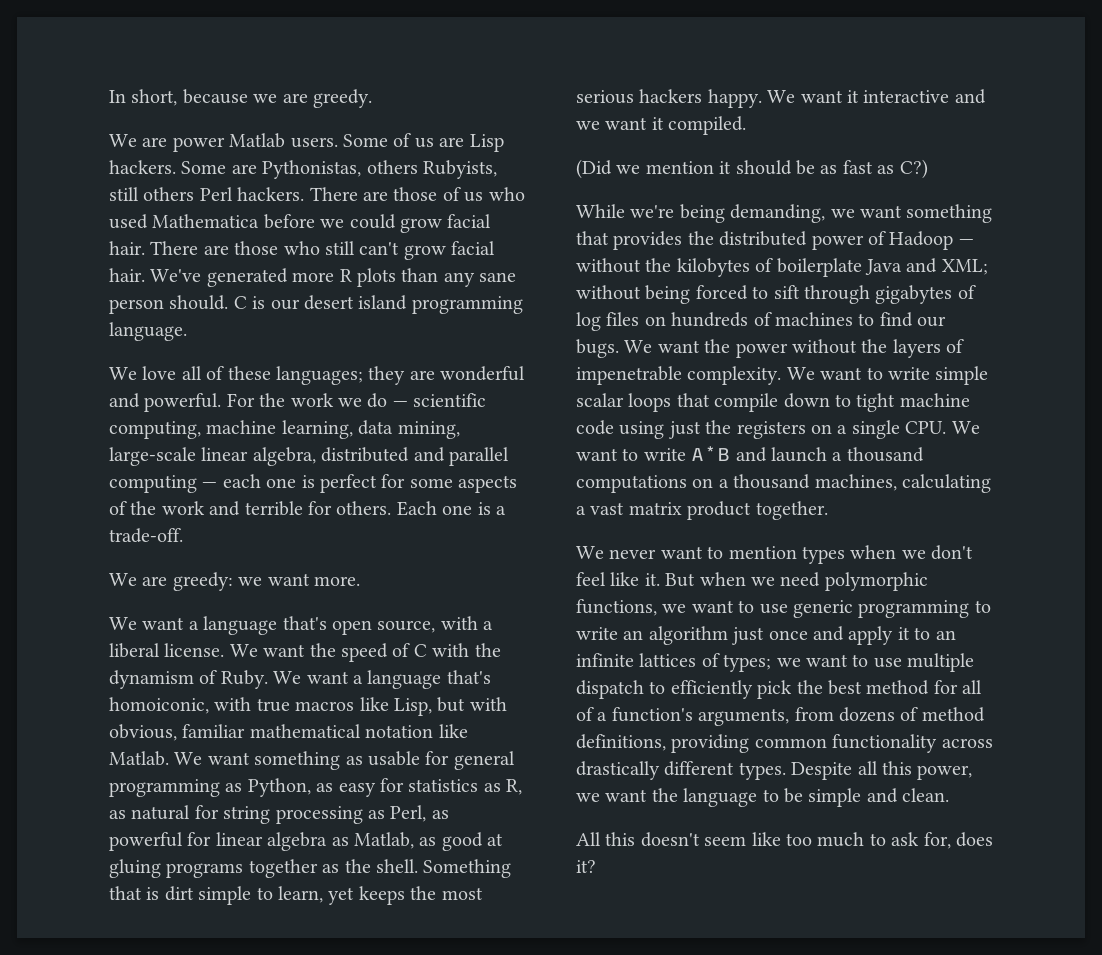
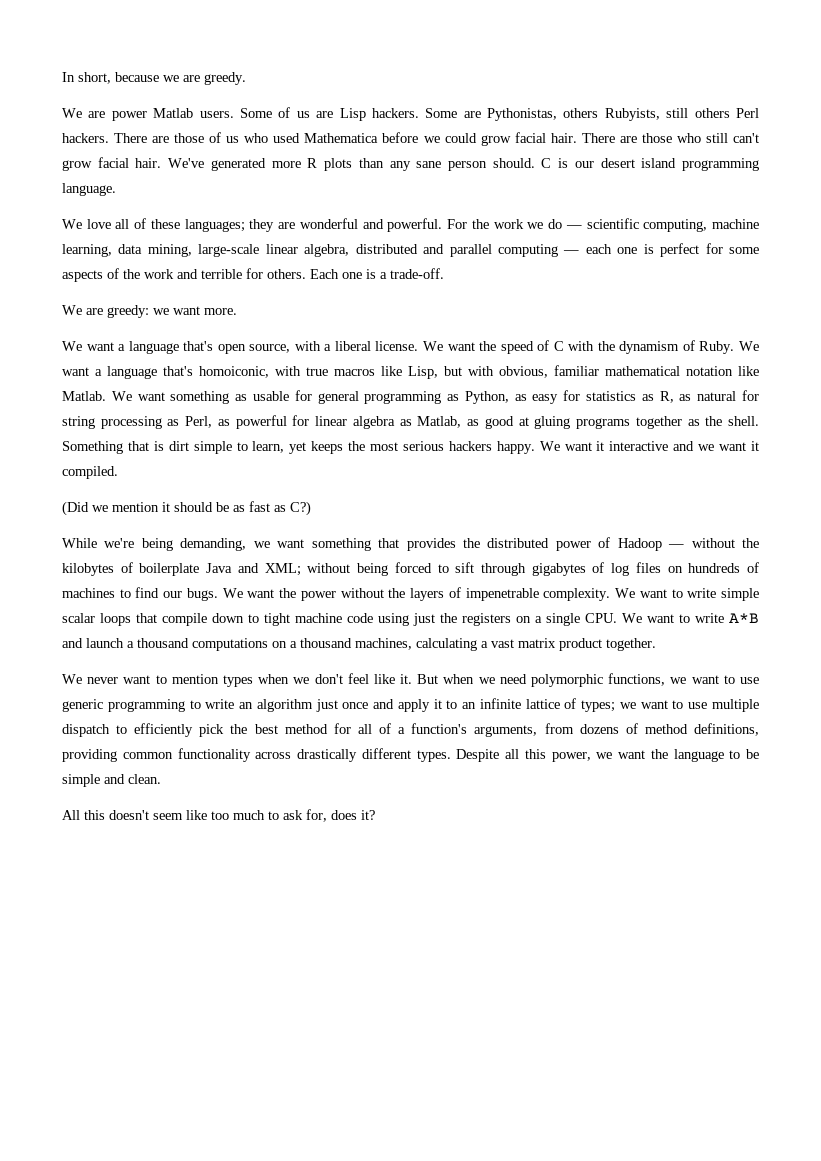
- But when we need polymorphic functions, we want to use generic programming to write an algorithm just once and apply it to an infinite lattices of types; we want to use multiple dispatch to efficiently pick the best method for all of a function's arguments, from dozens of method definitions, providing common functionality across drastically different types.
+ But when we need polymorphic functions, we want to use generic programming to write an algorithm just once and apply it to an infinite lattice of types; we want to use multiple dispatch to efficiently pick the best method for all of a function's arguments, from dozens of method definitions, providing common functionality across drastically different types.

